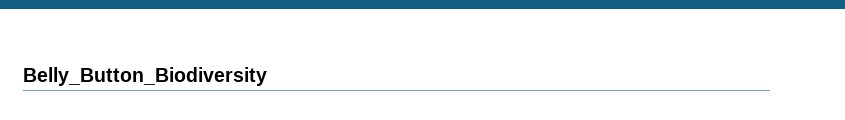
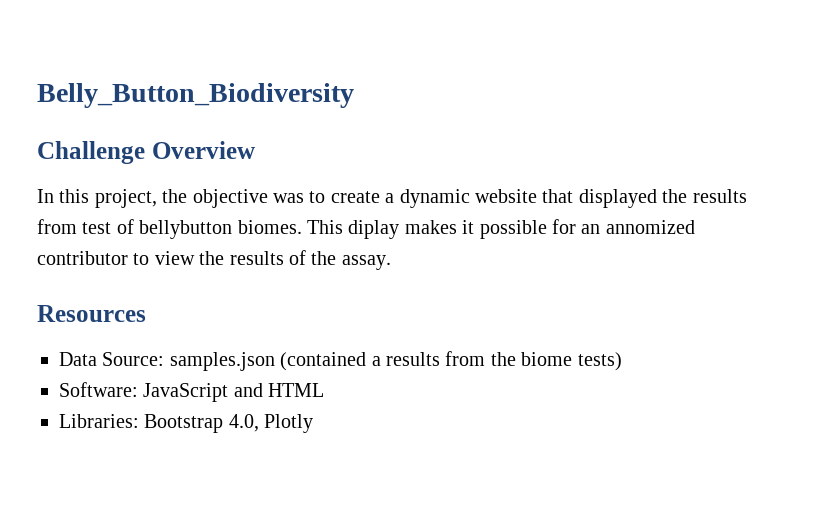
+ Challenge Overview
+ In this project, the objective was to create a dynamic website that displayed the results from test of bellybutton biomes. This diplay makes it possible for an annomized contributor to view the results of the assay.
+ Resources
+ Data Source: samples.json (contained a results from the biome tests)
+ Software: JavaScript and HTML
+ Libraries: Bootstrap 4.0, Plotly

